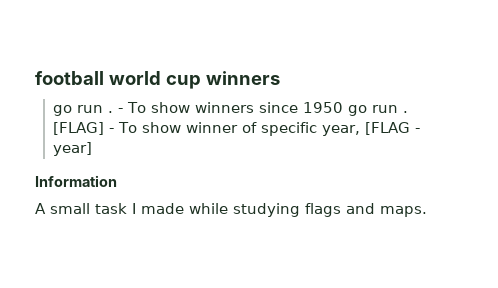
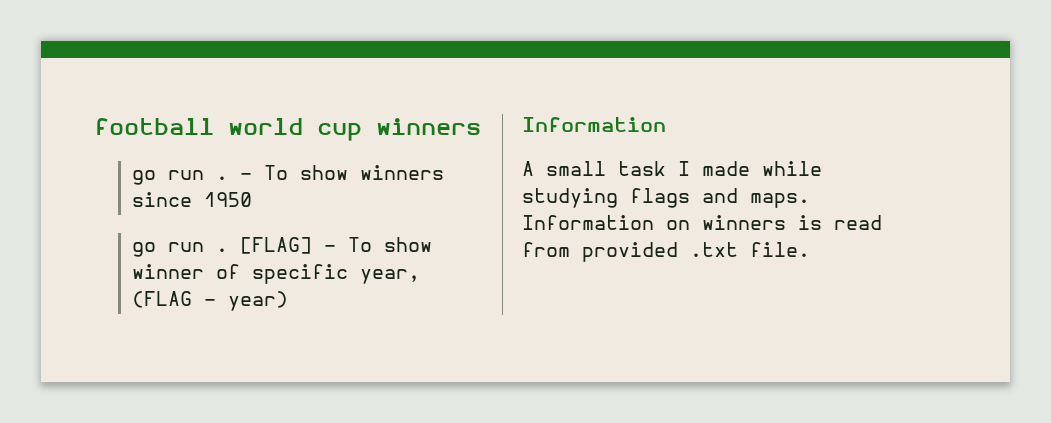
- - To show winners since 1950 go run .
+ - To show winners since 1950
+ go run .
- [FLAG] - To show winner of specific year, [FLAG - year]
+ [FLAG] - To show winner of specific year, (FLAG - year)
+ Information on winners is read from provided .txt file.

